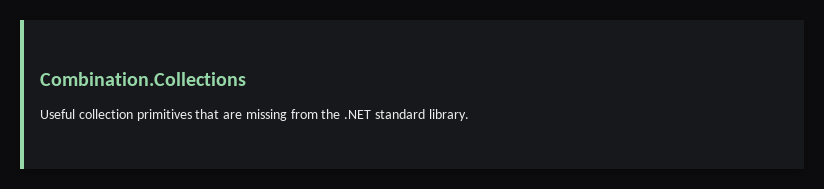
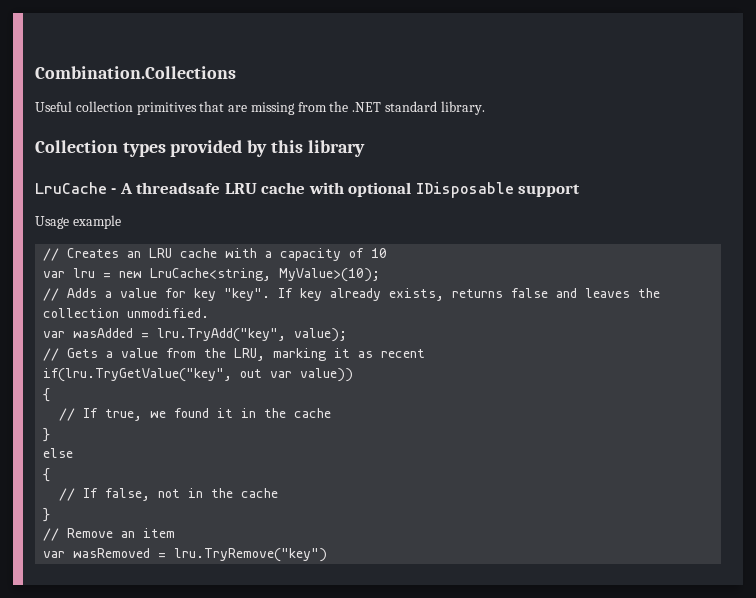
+ Collection types provided by this library
+ LruCache - A threadsafe LRU cache with optional IDisposable support
+ Usage example
+ // Creates an LRU cache with a capacity of 10
+ var lru = new LruCache<string, MyValue>(10);
+ // Adds a value for key "key". If key already exists, returns false and leaves the collection unmodified.
+ var wasAdded = lru.TryAdd("key", value);
+ // Gets a value from the LRU, marking it as recent
+ if(lru.TryGetValue("key", out var value))
+ {
+ // If true, we found it in the cache
+ }
+ else
+ {
+ // If false, not in the cache
+ }
+ // Remove an item
+ var wasRemoved = lru.TryRemove("key")

